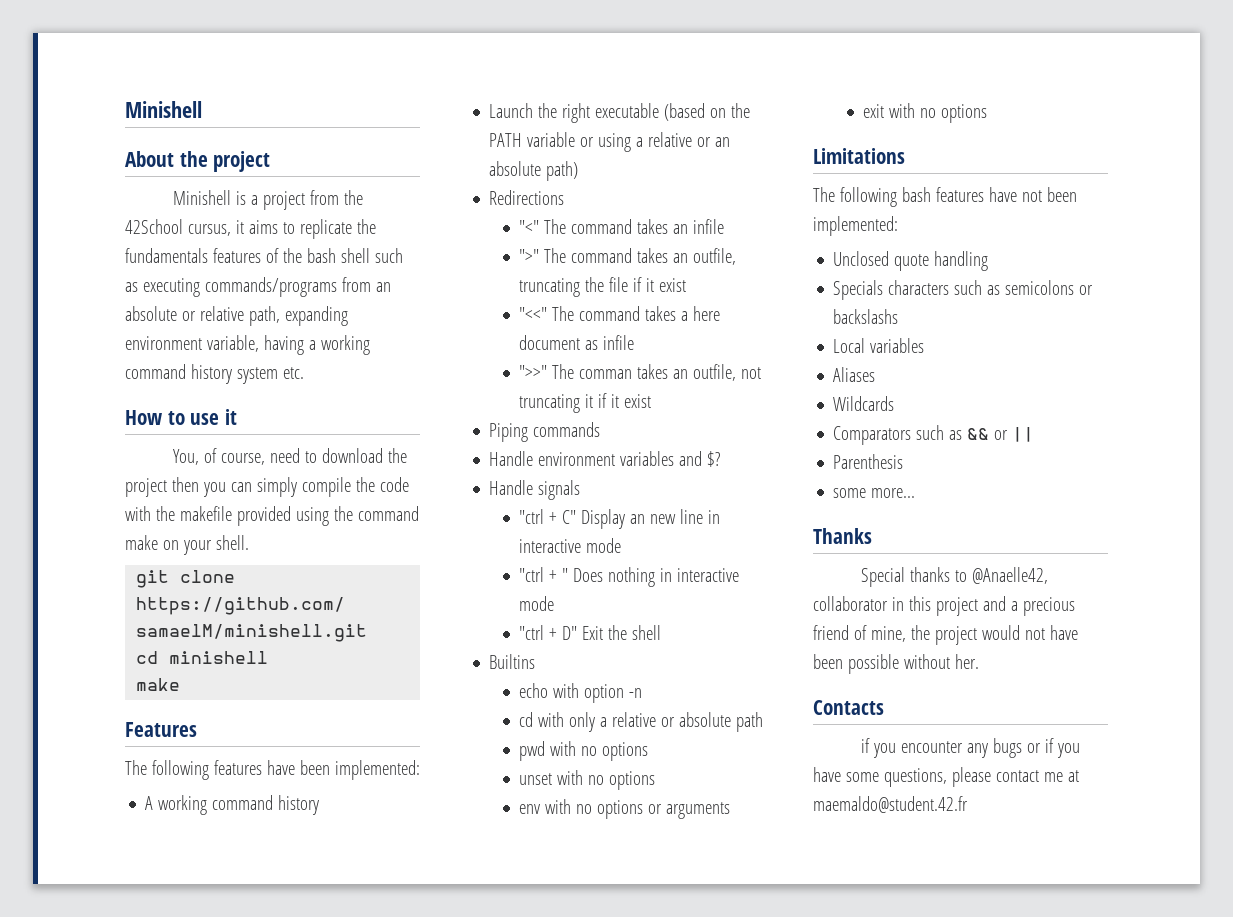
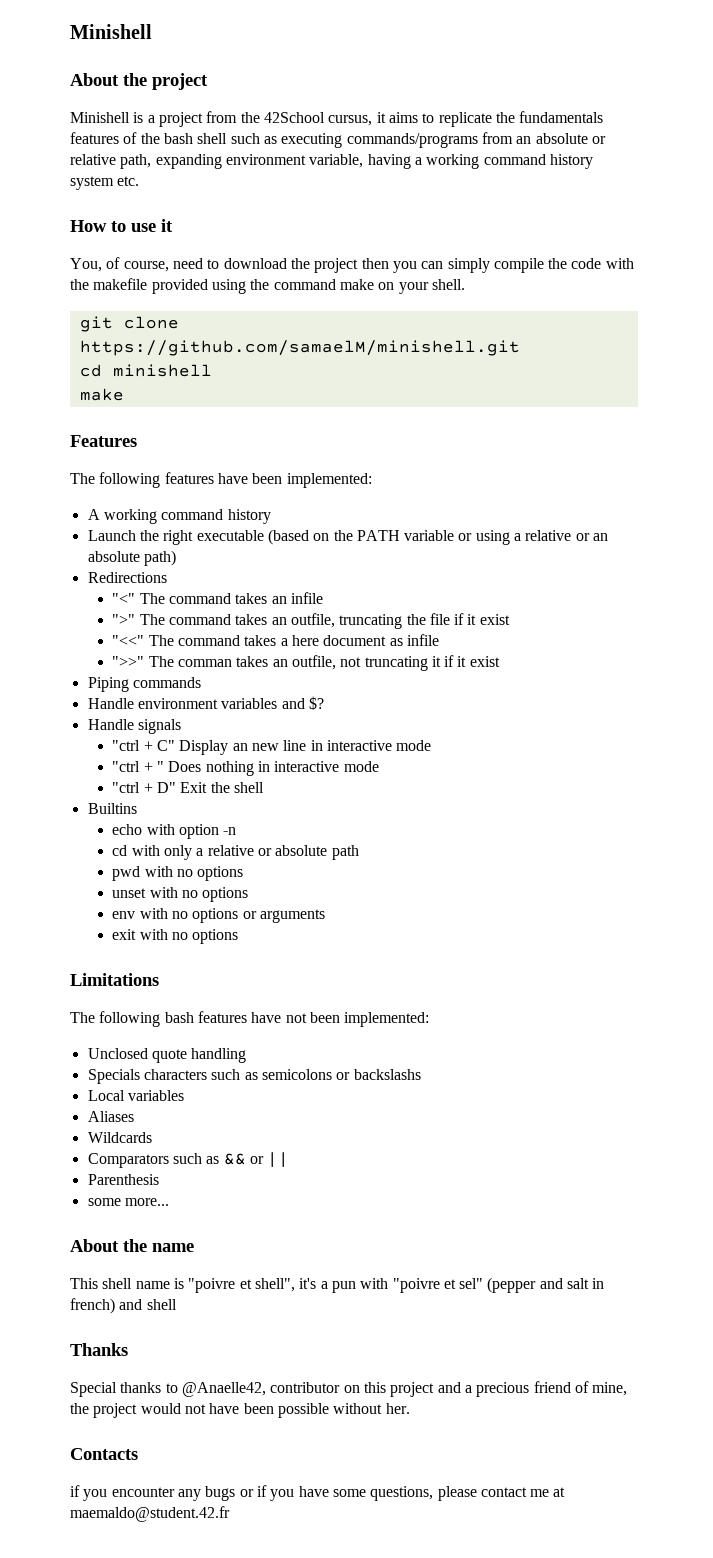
+ About the name
+ This shell name is "poivre et shell", it's a pun with "poivre et sel" (pepper and salt in french) and shell
- Special thanks to @Anaelle42, collaborator in this project and a precious friend of mine, the project would not have been possible without her.
+ Special thanks to @Anaelle42, contributor on this project and a precious friend of mine, the project would not have been possible without her.

